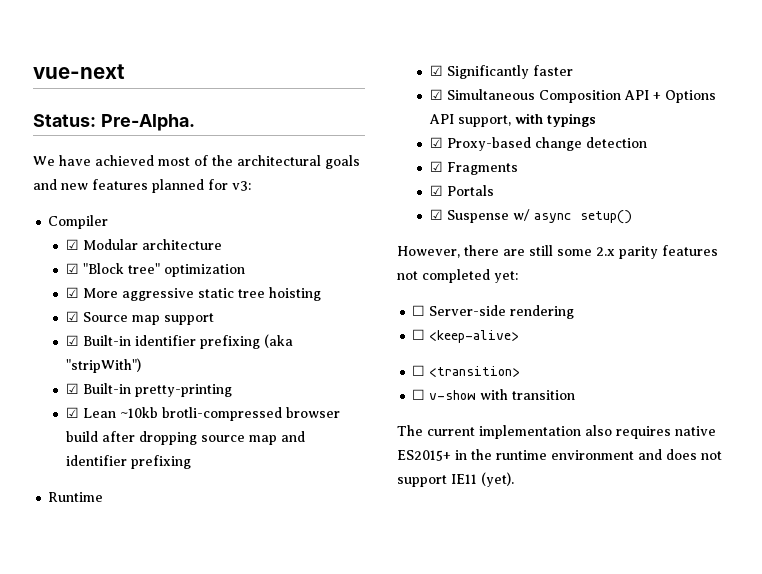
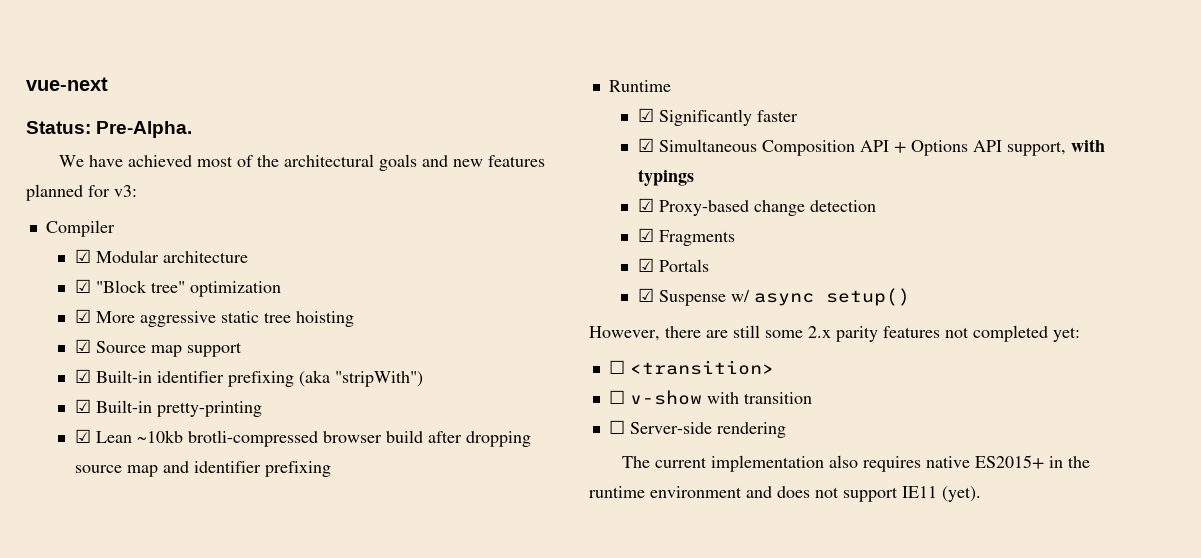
- ☐ Server-side rendering
- ☐ <keep-alive>
+ ☐ Server-side rendering

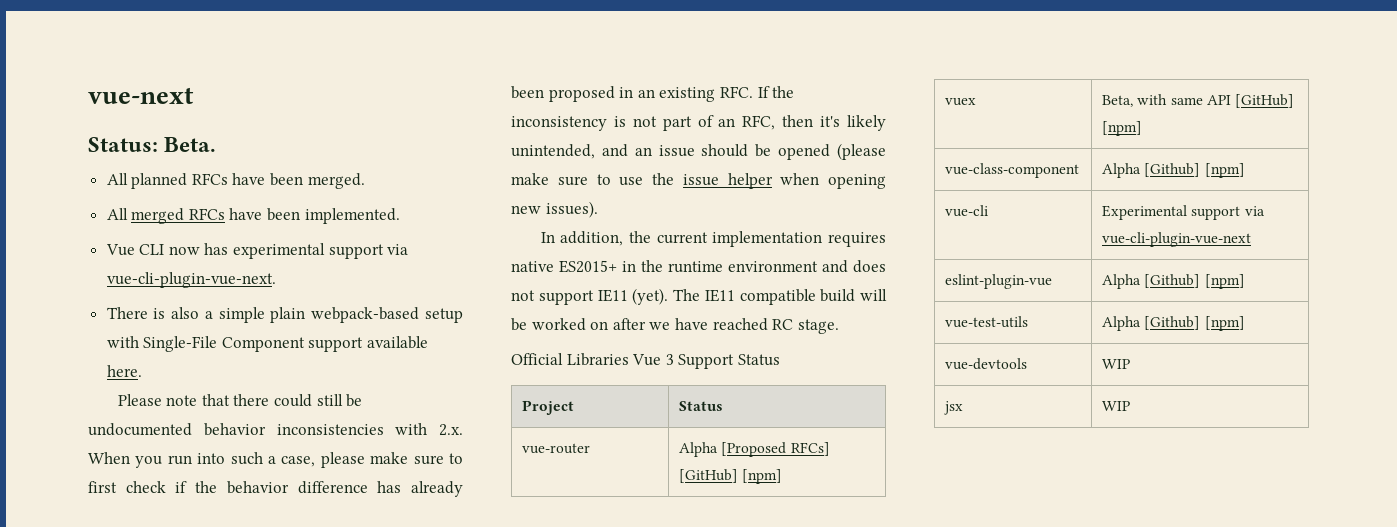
- Status: Pre-Alpha.
- We have achieved most of the architectural goals and new features planned for v3:
- Compiler
- ☑ Modular architecture
- ☑ "Block tree" optimization
- ☑ More aggressive static tree hoisting
- ☑ Source map support
- ☑ Built-in identifier prefixing (aka "stripWith")
- ☑ Built-in pretty-printing
- ☑ Lean ~10kb brotli-compressed browser build after dropping source map and identifier prefixing
- Runtime
- ☑ Significantly faster
- ☑ Simultaneous Composition API + Options API support, with typings
- ☑ Proxy-based change detection
- ☑ Fragments
- ☑ Portals
- ☑ Suspense w/ async setup()
- However, there are still some 2.x parity features not completed yet:
- ☐ <transition>
- ☐ v-show with transition
- ☐ Server-side rendering
- The current implementation also requires native ES2015+ in the runtime environment and does not support IE11 (yet).
+ Status: Beta.
+ All planned RFCs have been merged.
+ All merged RFCs have been implemented.
+ Vue CLI now has experimental support via vue-cli-plugin-vue-next.
+ There is also a simple plain webpack-based setup with Single-File Component support available here.
+ Please note that there could still be undocumented behavior inconsistencies with 2.x. When you run into such a case, please make sure to first check if the behavior difference has already been proposed in an existing RFC. If the inconsistency is not part of an RFC, then it's likely unintended, and an issue should be opened (please make sure to use the issue helper when opening new issues).
+ In addition, the current implementation requires native ES2015+ in the runtime environment and does not support IE11 (yet).
+ The IE11 compatible build will be worked on after we have reached RC stage.
+ Official Libraries Vue 3 Support Status
+ Project | Status
+ vue-router | Alpha [Proposed RFCs] [GitHub] [npm]
+ vuex | Beta, with same API [GitHub] [npm]
+ vue-class-component | Alpha [Github] [npm]
+ vue-cli | Experimental support via vue-cli-plugin-vue-next
+ eslint-plugin-vue | Alpha [Github] [npm]
+ vue-test-utils | Alpha [Github] [npm]
+ vue-devtools | WIP
+ jsx | WIP

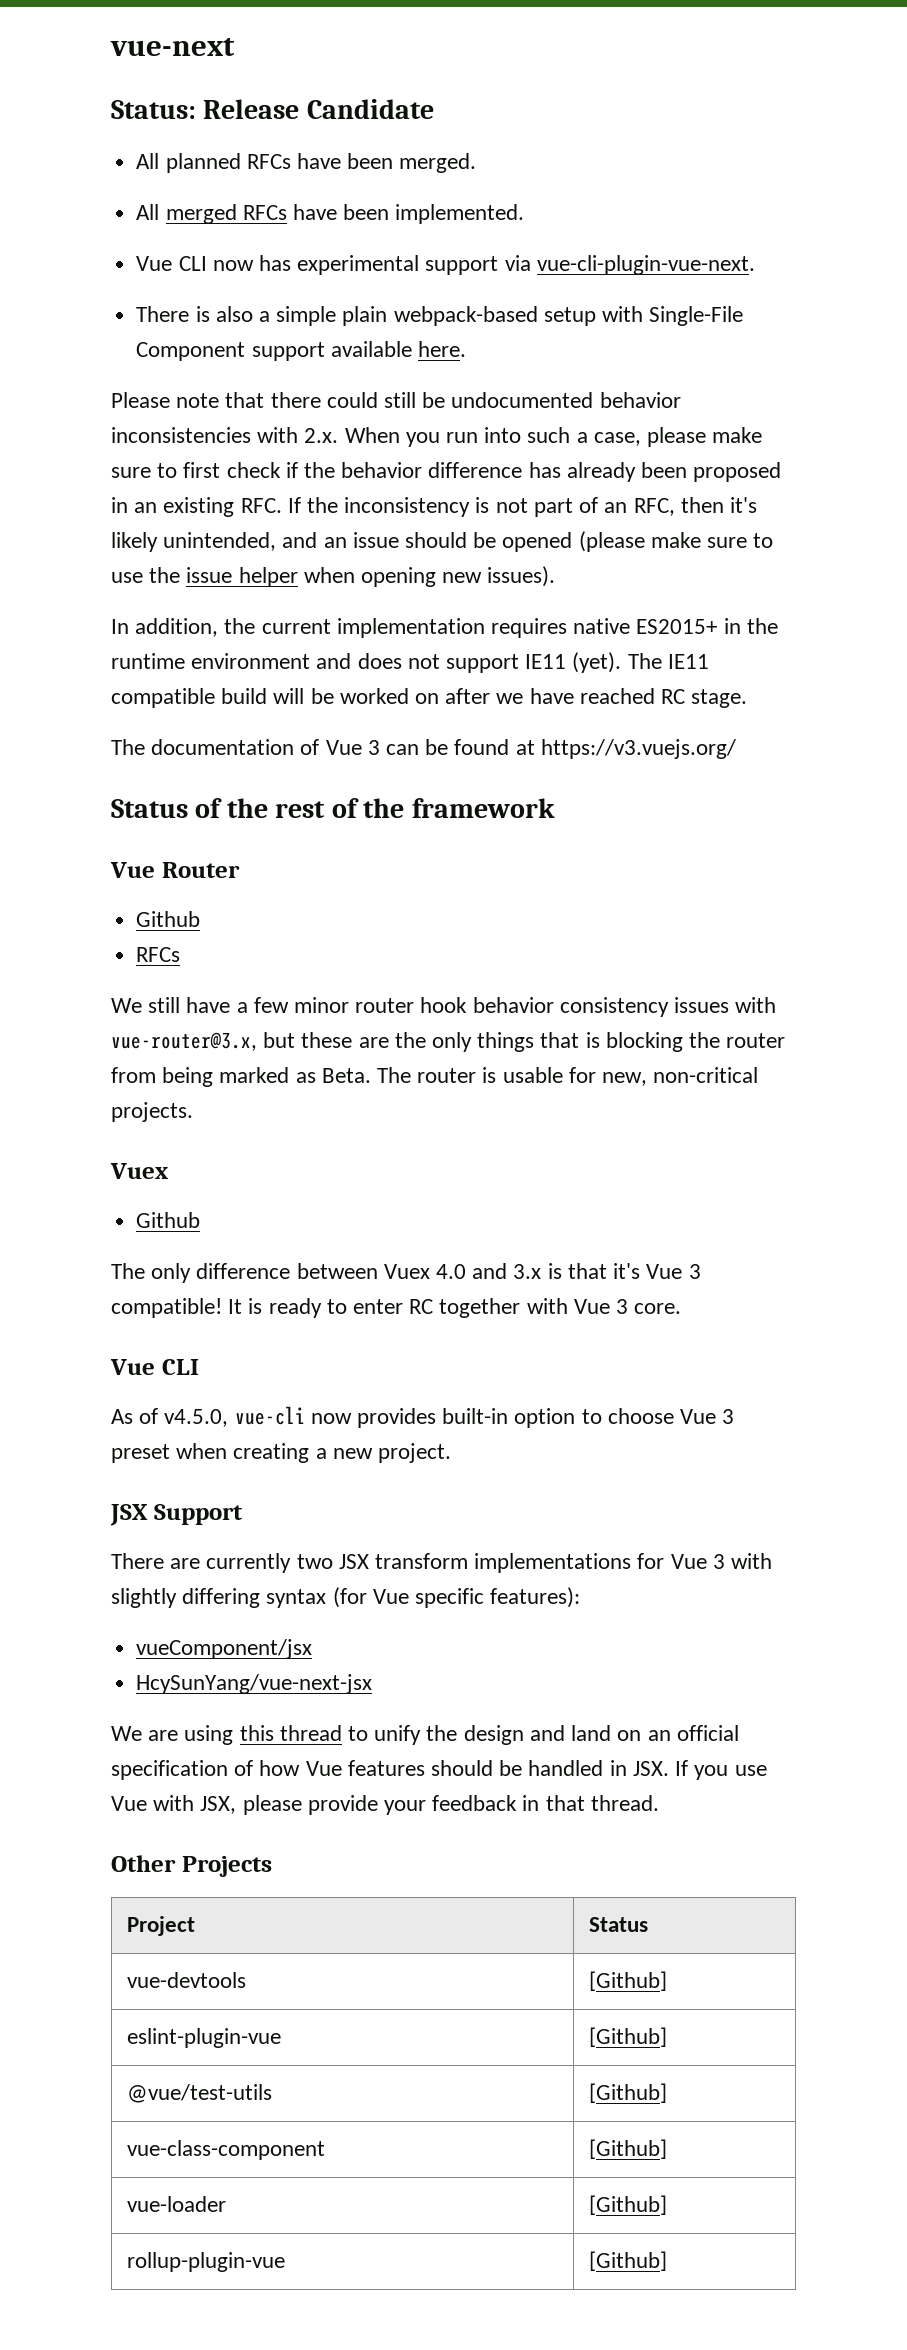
- Status: Beta.
+ Status: Release Candidate
- Official Libraries Vue 3 Support Status
+ The documentation of Vue 3 can be found at https://v3.vuejs.org/
+ Status of the rest of the framework
+ Vue Router
+ Github
+ RFCs
+ We still have a few minor router hook behavior consistency issues with vue-router@3.x, but these are the only things that is blocking the router from being marked as Beta. The router is usable for new, non-critical projects.
+ Vuex
+ Github
+ The only difference between Vuex 4.0 and 3.x is that it's Vue 3 compatible! It is ready to enter RC together with Vue 3 core.
+ Vue CLI
+ As of v4.5.0, vue-cli now provides built-in option to choose Vue 3 preset when creating a new project.
+ JSX Support
+ There are currently two JSX transform implementations for Vue 3 with slightly differing syntax (for Vue specific features):
+ vueComponent/jsx
+ HcySunYang/vue-next-jsx
+ We are using this thread to unify the design and land on an official specification of how Vue features should be handled in JSX. If you use Vue with JSX, please provide your feedback in that thread.
+ Other Projects
  Project | Status
- vue-router | Alpha [Proposed RFCs] [GitHub] [npm]
- vuex | Beta, with same API [GitHub] [npm]
+ vue-devtools | [Github]
+ eslint-plugin-vue | [Github]
+ @vue/test-utils | [Github]
- vue-class-component | Alpha [Github] [npm]
- vue-cli | Experimental support via vue-cli-plugin-vue-next
- eslint-plugin-vue | Alpha [Github] [npm]
- vue-test-utils | Alpha [Github] [npm]
- vue-devtools | WIP
- jsx | WIP
+ vue-class-component | [Github]
+ vue-loader | [Github]
+ rollup-plugin-vue | [Github]

